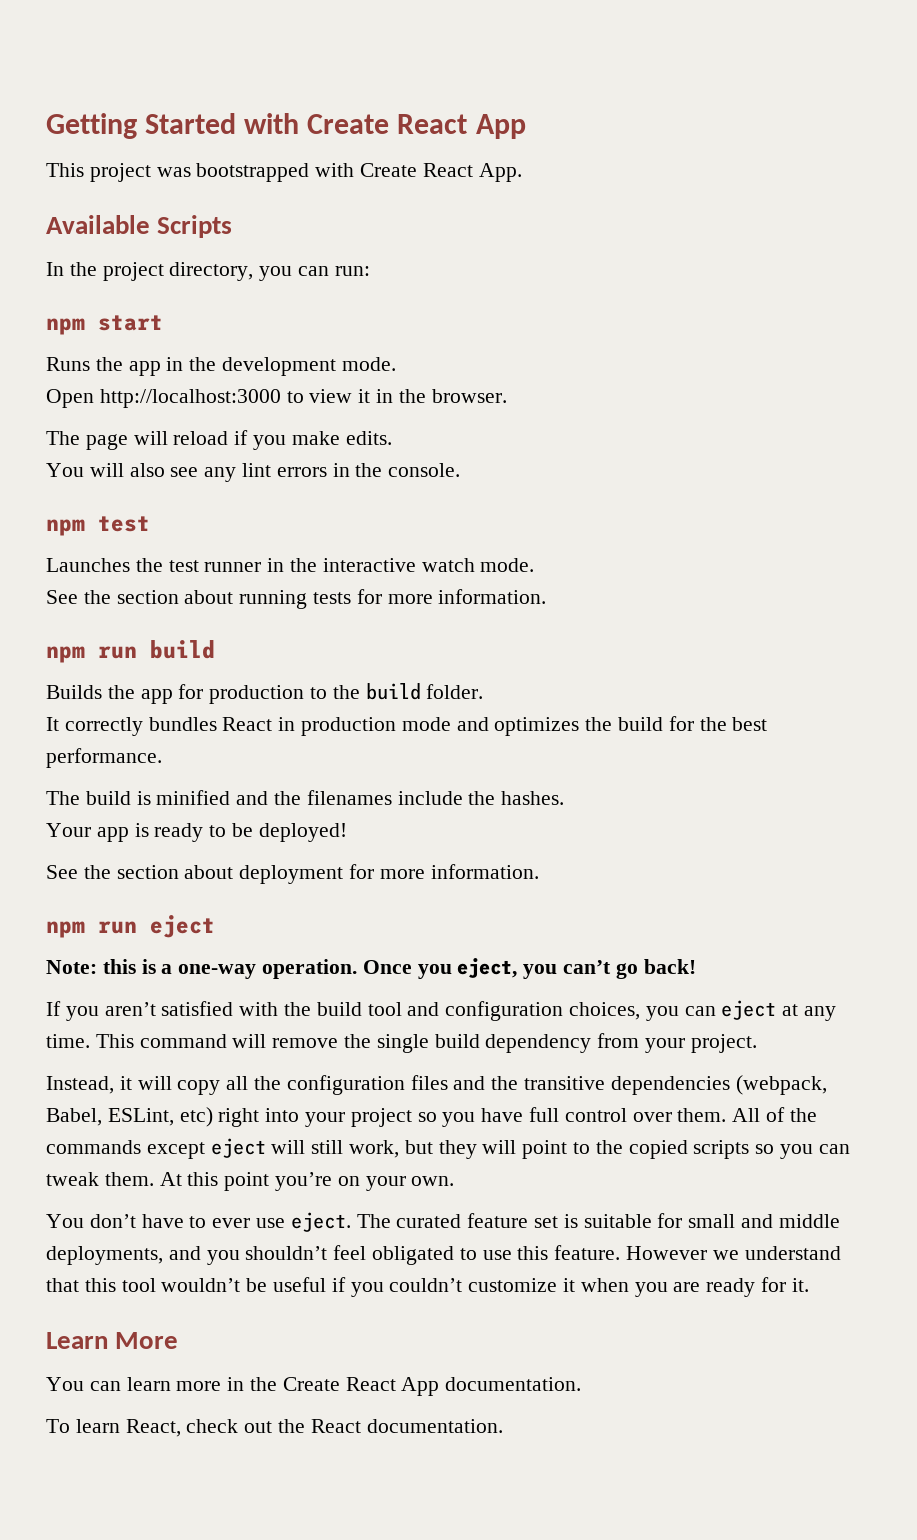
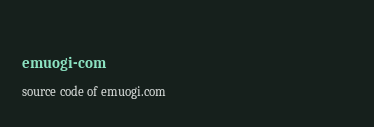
- Getting Started with Create React App
- This project was bootstrapped with Create React App.
- Available Scripts
- In the project directory, you can run:
- npm start
- Runs the app in the development mode.
- Open http://localhost:3000 to view it in the browser.
- The page will reload if you make edits.
- You will also see any lint errors in the console.
- npm test
- Launches the test runner in the interactive watch mode.
- See the section about running tests for more information.
- npm run build
- Builds the app for production to the build folder.
- It correctly bundles React in production mode and optimizes the build for the best performance.
- The build is minified and the filenames include the hashes.
- Your app is ready to be deployed!
- See the section about deployment for more information.
- npm run eject
- Note: this is a one-way operation. Once you eject, you can’t go back!
- If you aren’t satisfied with the build tool and configuration choices, you can eject at any time. This command will remove the single build dependency from your project.
- Instead, it will copy all the configuration files and the transitive dependencies (webpack, Babel, ESLint, etc) right into your project so you have full control over them. All of the commands except eject will still work, but they will point to the copied scripts so you can tweak them. At this point you’re on your own.
- You don’t have to ever use eject. The curated feature set is suitable for small and middle deployments, and you shouldn’t feel obligated to use this feature. However we understand that this tool wouldn’t be useful if you couldn’t customize it when you are ready for it.
- Learn More
- You can learn more in the Create React App documentation.
- To learn React, check out the React documentation.
+ emuogi-com
+ source code of emuogi.com

